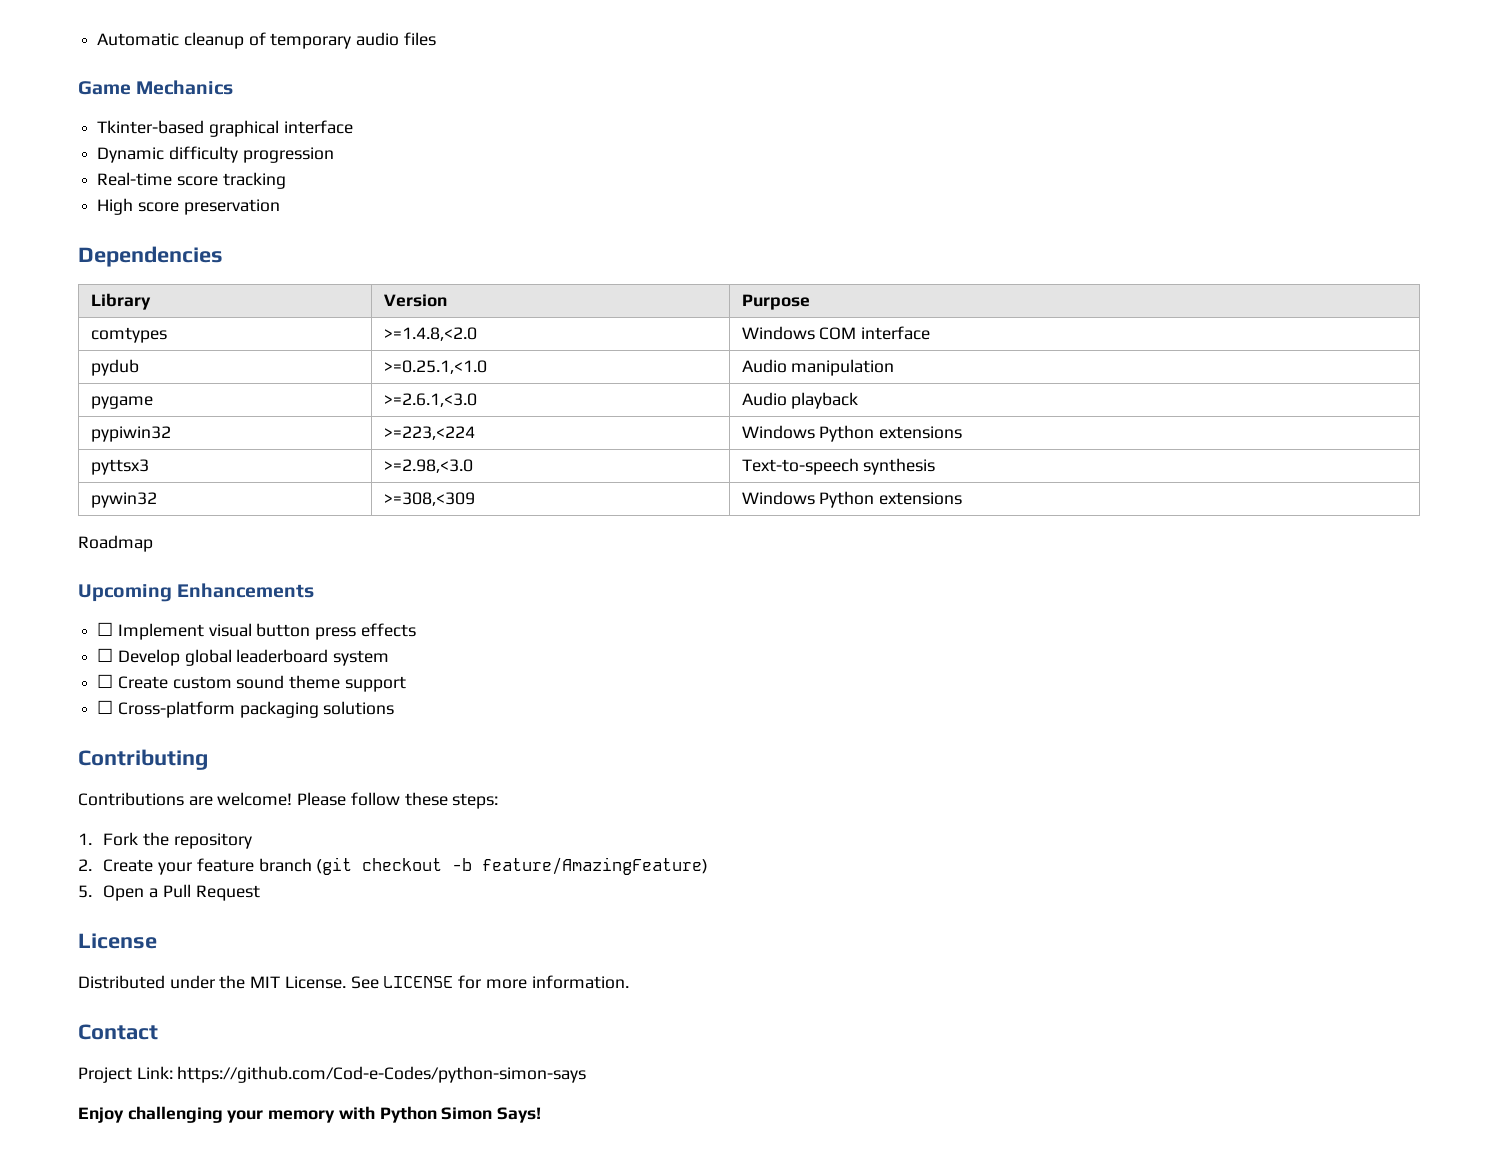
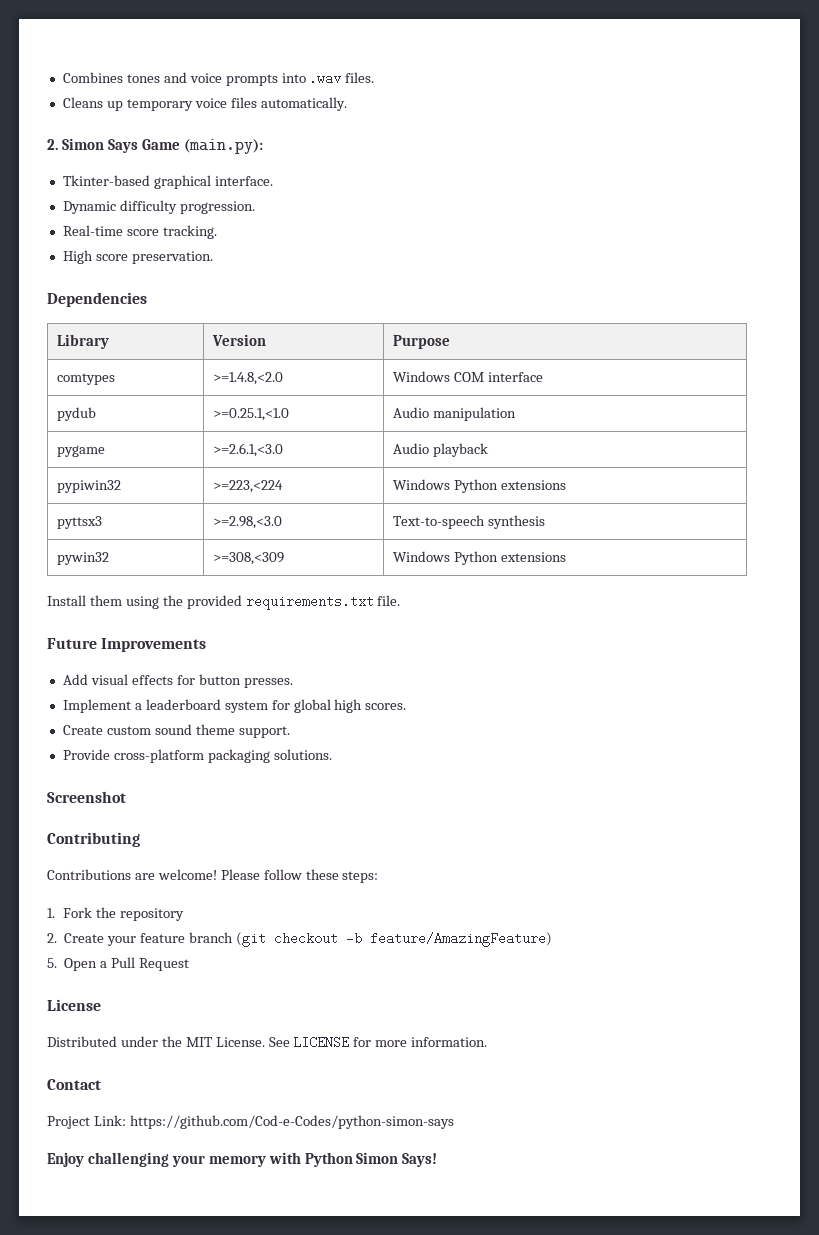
- Automatic cleanup of temporary audio files
- Game Mechanics
+ Combines tones and voice prompts into .wav files.
+ Cleans up temporary voice files automatically.
+ 2. Simon Says Game (main.py):
- Tkinter-based graphical interface
+ Tkinter-based graphical interface.
- Dynamic difficulty progression
+ Dynamic difficulty progression.
- Real-time score tracking
+ Real-time score tracking.
- High score preservation
+ High score preservation.
- Roadmap
- Upcoming Enhancements
- ☐ Implement visual button press effects
- ☐ Develop global leaderboard system
- ☐ Create custom sound theme support
- ☐ Cross-platform packaging solutions
+ Install them using the provided requirements.txt file.
+ Future Improvements
+ Add visual effects for button presses.
+ Implement a leaderboard system for global high scores.
+ Create custom sound theme support.
+ Provide cross-platform packaging solutions.
+ Screenshot

